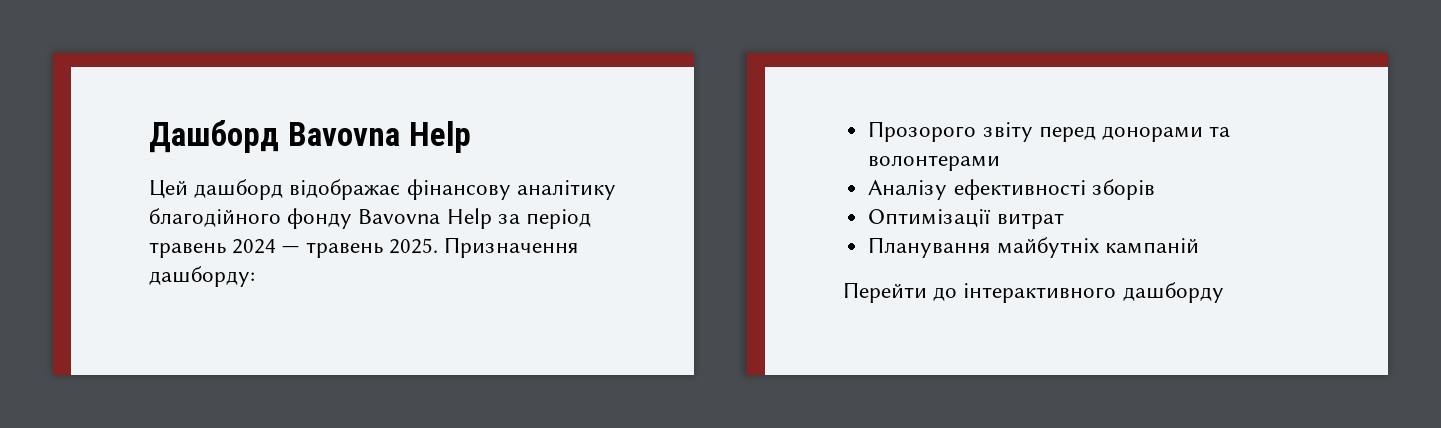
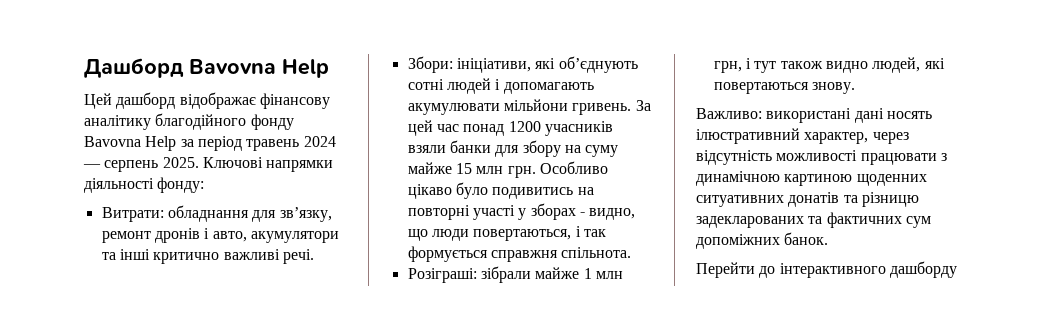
- Цей дашборд відображає фінансову аналітику благодійного фонду Bavovna Help за період травень 2024 — травень 2025. Призначення дашборду:
- Прозорого звіту перед донорами та волонтерами
- Аналізу ефективності зборів
- Оптимізації витрат
- Планування майбутніх кампаній
+ Цей дашборд відображає фінансову аналітику благодійного фонду Bavovna Help за період травень 2024 — серпень 2025. Ключові напрямки діяльності фонду:
+ Витрати: обладнання для зв’язку, ремонт дронів і авто, акумулятори та інші критично важливі речі.
+ Збори: ініціативи, які об’єднують сотні людей і допомагають акумулювати мільйони гривень. За цей час понад 1200 учасників взяли банки для збору на суму майже 15 млн грн. Особливо цікаво було подивитись на повторні участі у зборах - видно, що люди повертаються, і так формується справжня спільнота.
+ Розіграші: зібрали майже 1 млн грн, і тут також видно людей, які повертаються знову.
+ Важливо: використані дані носять ілюстративний характер, через відсутність можливості працювати з динамічною картиною щоденних ситуативних донатів та різницю задекларованих та фактичних сум допоміжних банок.

